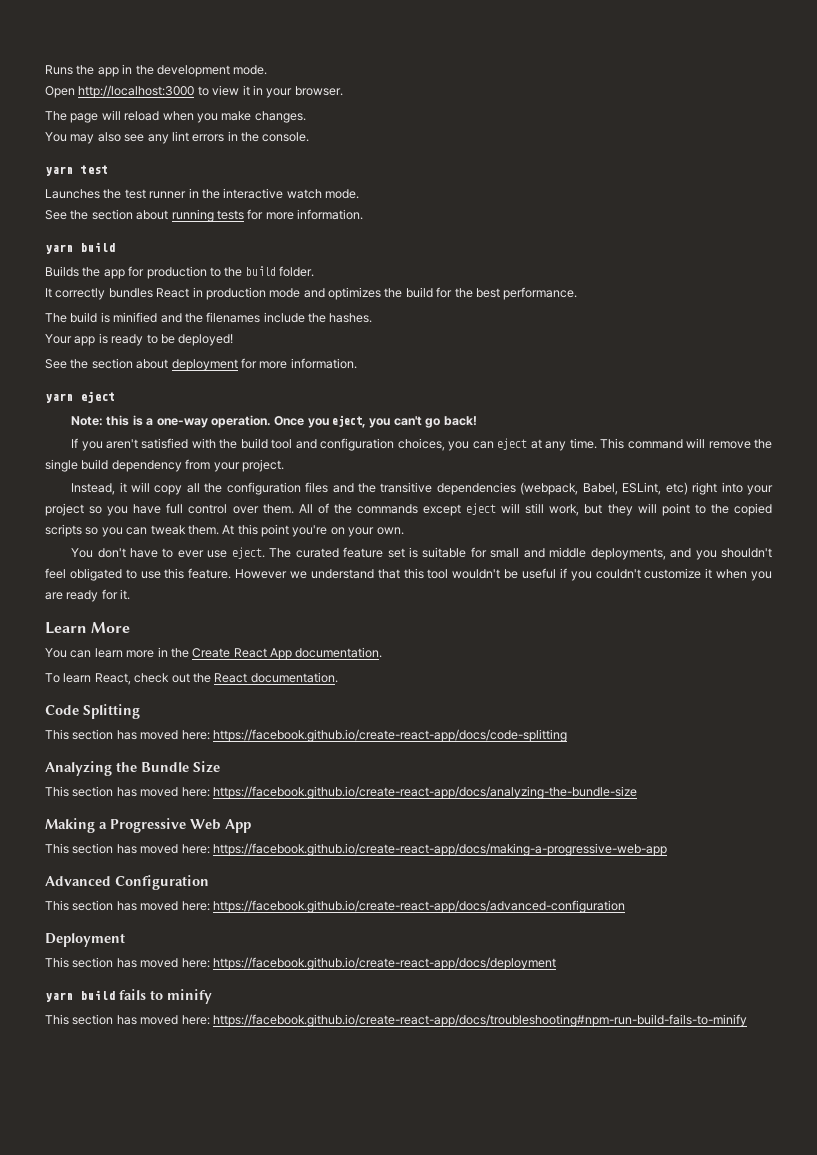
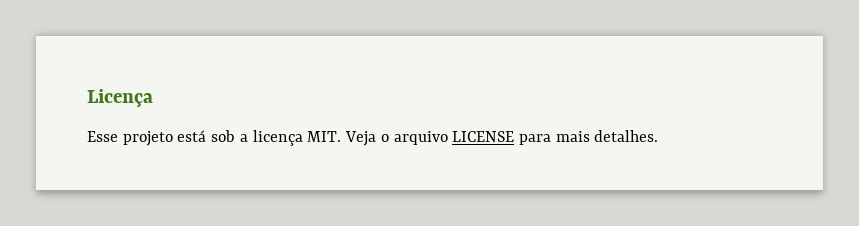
- Runs the app in the development mode.
- Open http://localhost:3000 to view it in your browser.
- The page will reload when you make changes.
- You may also see any lint errors in the console.
- yarn test
- Launches the test runner in the interactive watch mode.
- See the section about running tests for more information.
- yarn build
- Builds the app for production to the build folder.
- It correctly bundles React in production mode and optimizes the build for the best performance.
- The build is minified and the filenames include the hashes.
- Your app is ready to be deployed!
- See the section about deployment for more information.
- yarn eject
- Note: this is a one-way operation. Once you eject, you can't go back!
- If you aren't satisfied with the build tool and configuration choices, you can eject at any time. This command will remove the single build dependency from your project.
- Instead, it will copy all the configuration files and the transitive dependencies (webpack, Babel, ESLint, etc) right into your project so you have full control over them. All of the commands except eject will still work, but they will point to the copied scripts so you can tweak them. At this point you're on your own.
- You don't have to ever use eject. The curated feature set is suitable for small and middle deployments, and you shouldn't feel obligated to use this feature. However we understand that this tool wouldn't be useful if you couldn't customize it when you are ready for it.
- Learn More
- You can learn more in the Create React App documentation.
- To learn React, check out the React documentation.
- Code Splitting
- This section has moved here: https://facebook.github.io/create-react-app/docs/code-splitting
- Analyzing the Bundle Size
- This section has moved here: https://facebook.github.io/create-react-app/docs/analyzing-the-bundle-size
- Making a Progressive Web App
- This section has moved here: https://facebook.github.io/create-react-app/docs/making-a-progressive-web-app
- Advanced Configuration
- This section has moved here: https://facebook.github.io/create-react-app/docs/advanced-configuration
- Deployment
- This section has moved here: https://facebook.github.io/create-react-app/docs/deployment
- yarn build fails to minify
- This section has moved here: https://facebook.github.io/create-react-app/docs/troubleshooting#npm-run-build-fails-to-minify
+ Licença
+ Esse projeto está sob a licença MIT. Veja o arquivo LICENSE para mais detalhes.

